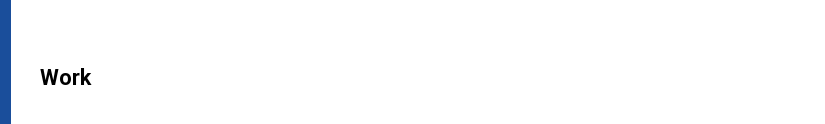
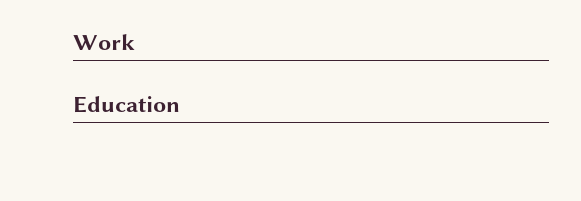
+ Education

